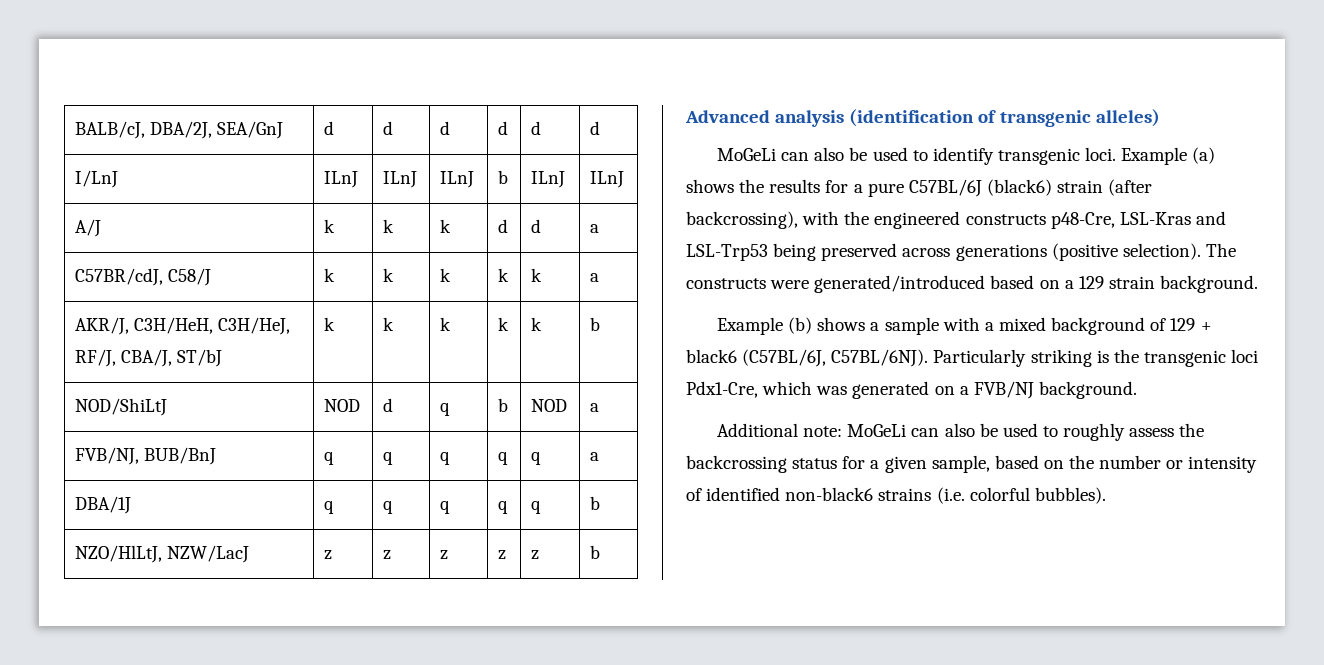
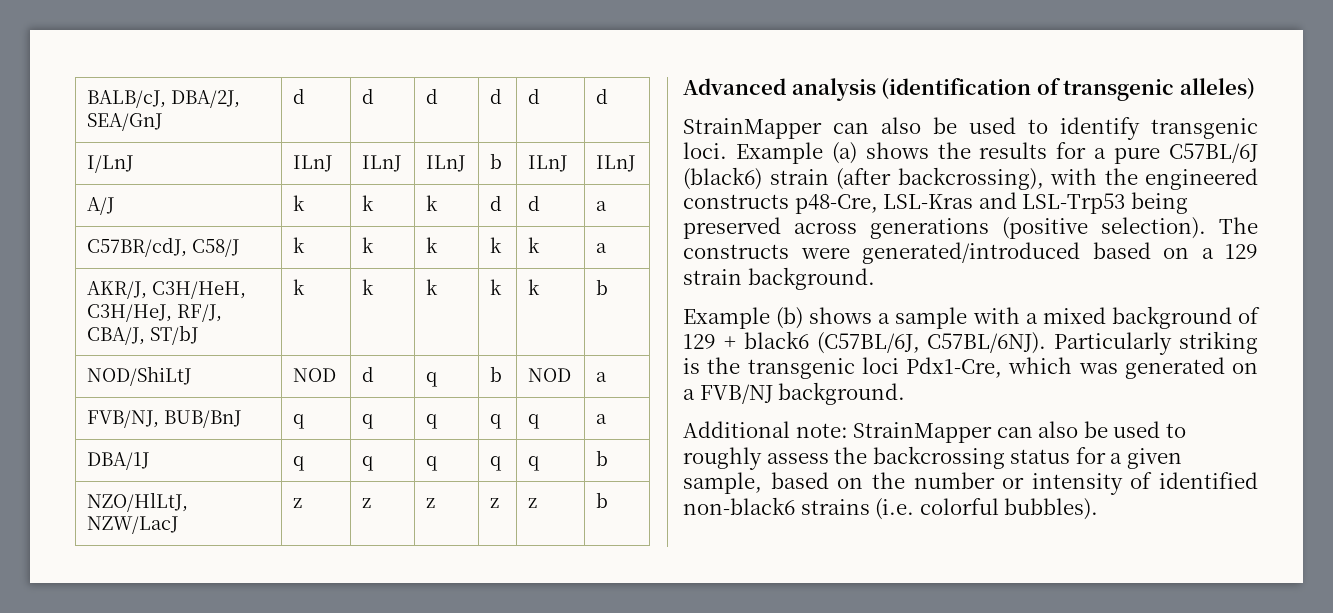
- MoGeLi can also be used to identify transgenic loci.
+ StrainMapper can also be used to identify transgenic loci.
- Additional note: MoGeLi can also be used to roughly assess the backcrossing status for a given sample, based on the number or intensity of identified non-black6 strains (i.e. colorful bubbles).
+ Additional note: StrainMapper can also be used to roughly assess the backcrossing status for a given sample, based on the number or intensity of identified non-black6 strains (i.e. colorful bubbles).

